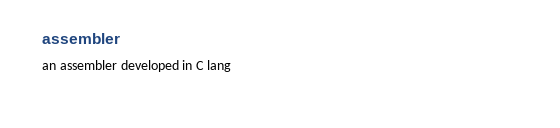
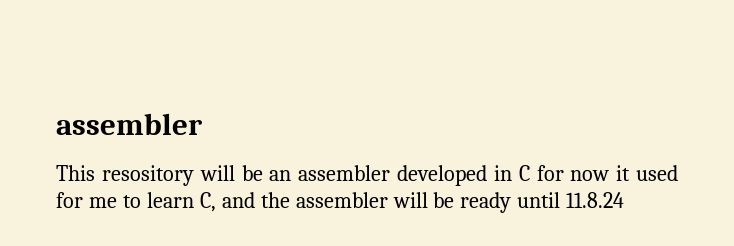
- an assembler developed in C lang
+ This resository will be an assembler developed in C for now it used for me to learn C, and the assembler will be ready until 11.8.24

